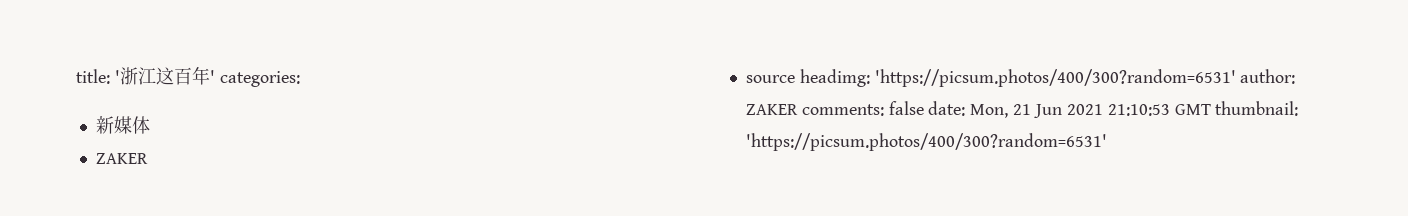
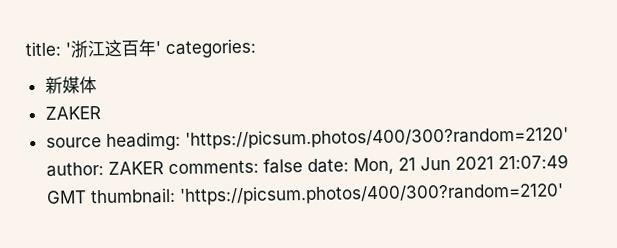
- source headimg: 'https://picsum.photos/400/300?random=6531' author: ZAKER comments: false date: Mon, 21 Jun 2021 21:10:53 GMT thumbnail: 'https://picsum.photos/400/300?random=6531'
+ source headimg: 'https://picsum.photos/400/300?random=2120' author: ZAKER comments: false date: Mon, 21 Jun 2021 21:07:49 GMT thumbnail: 'https://picsum.photos/400/300?random=2120'

